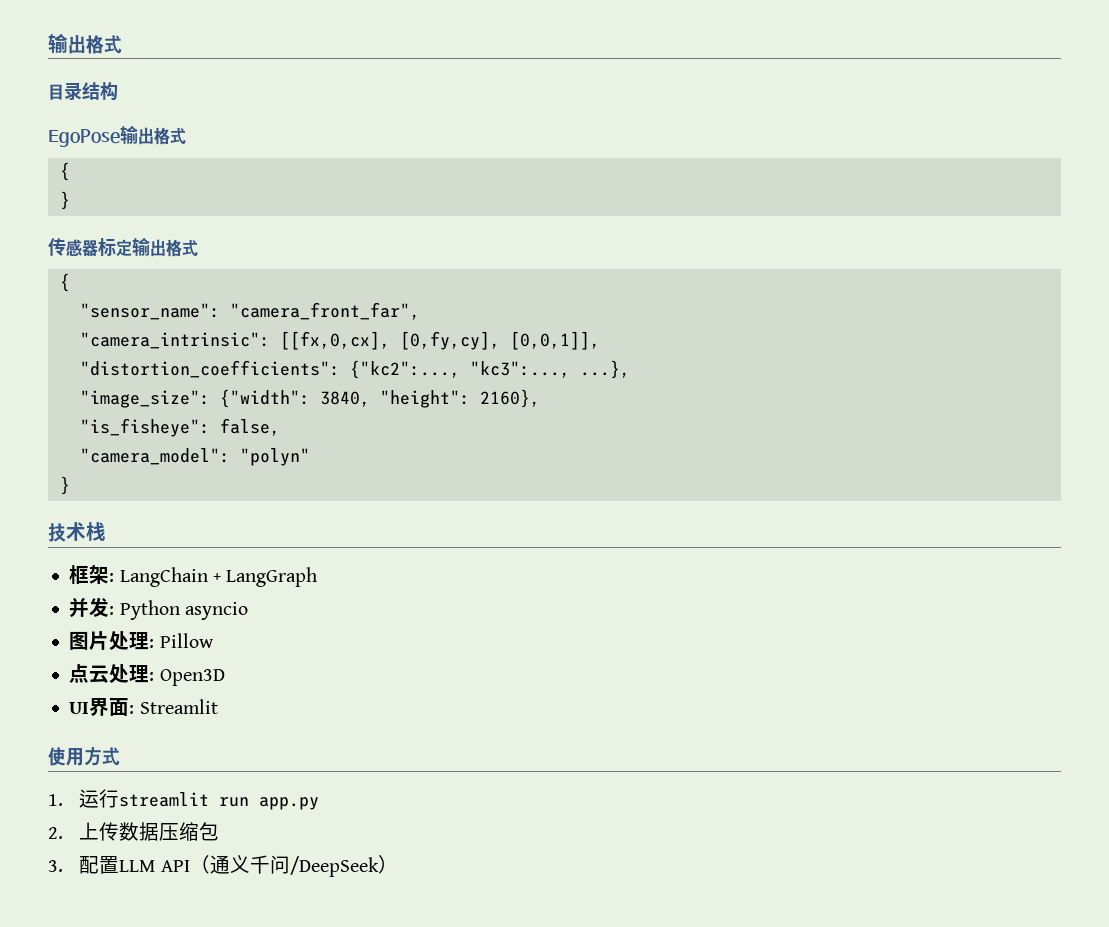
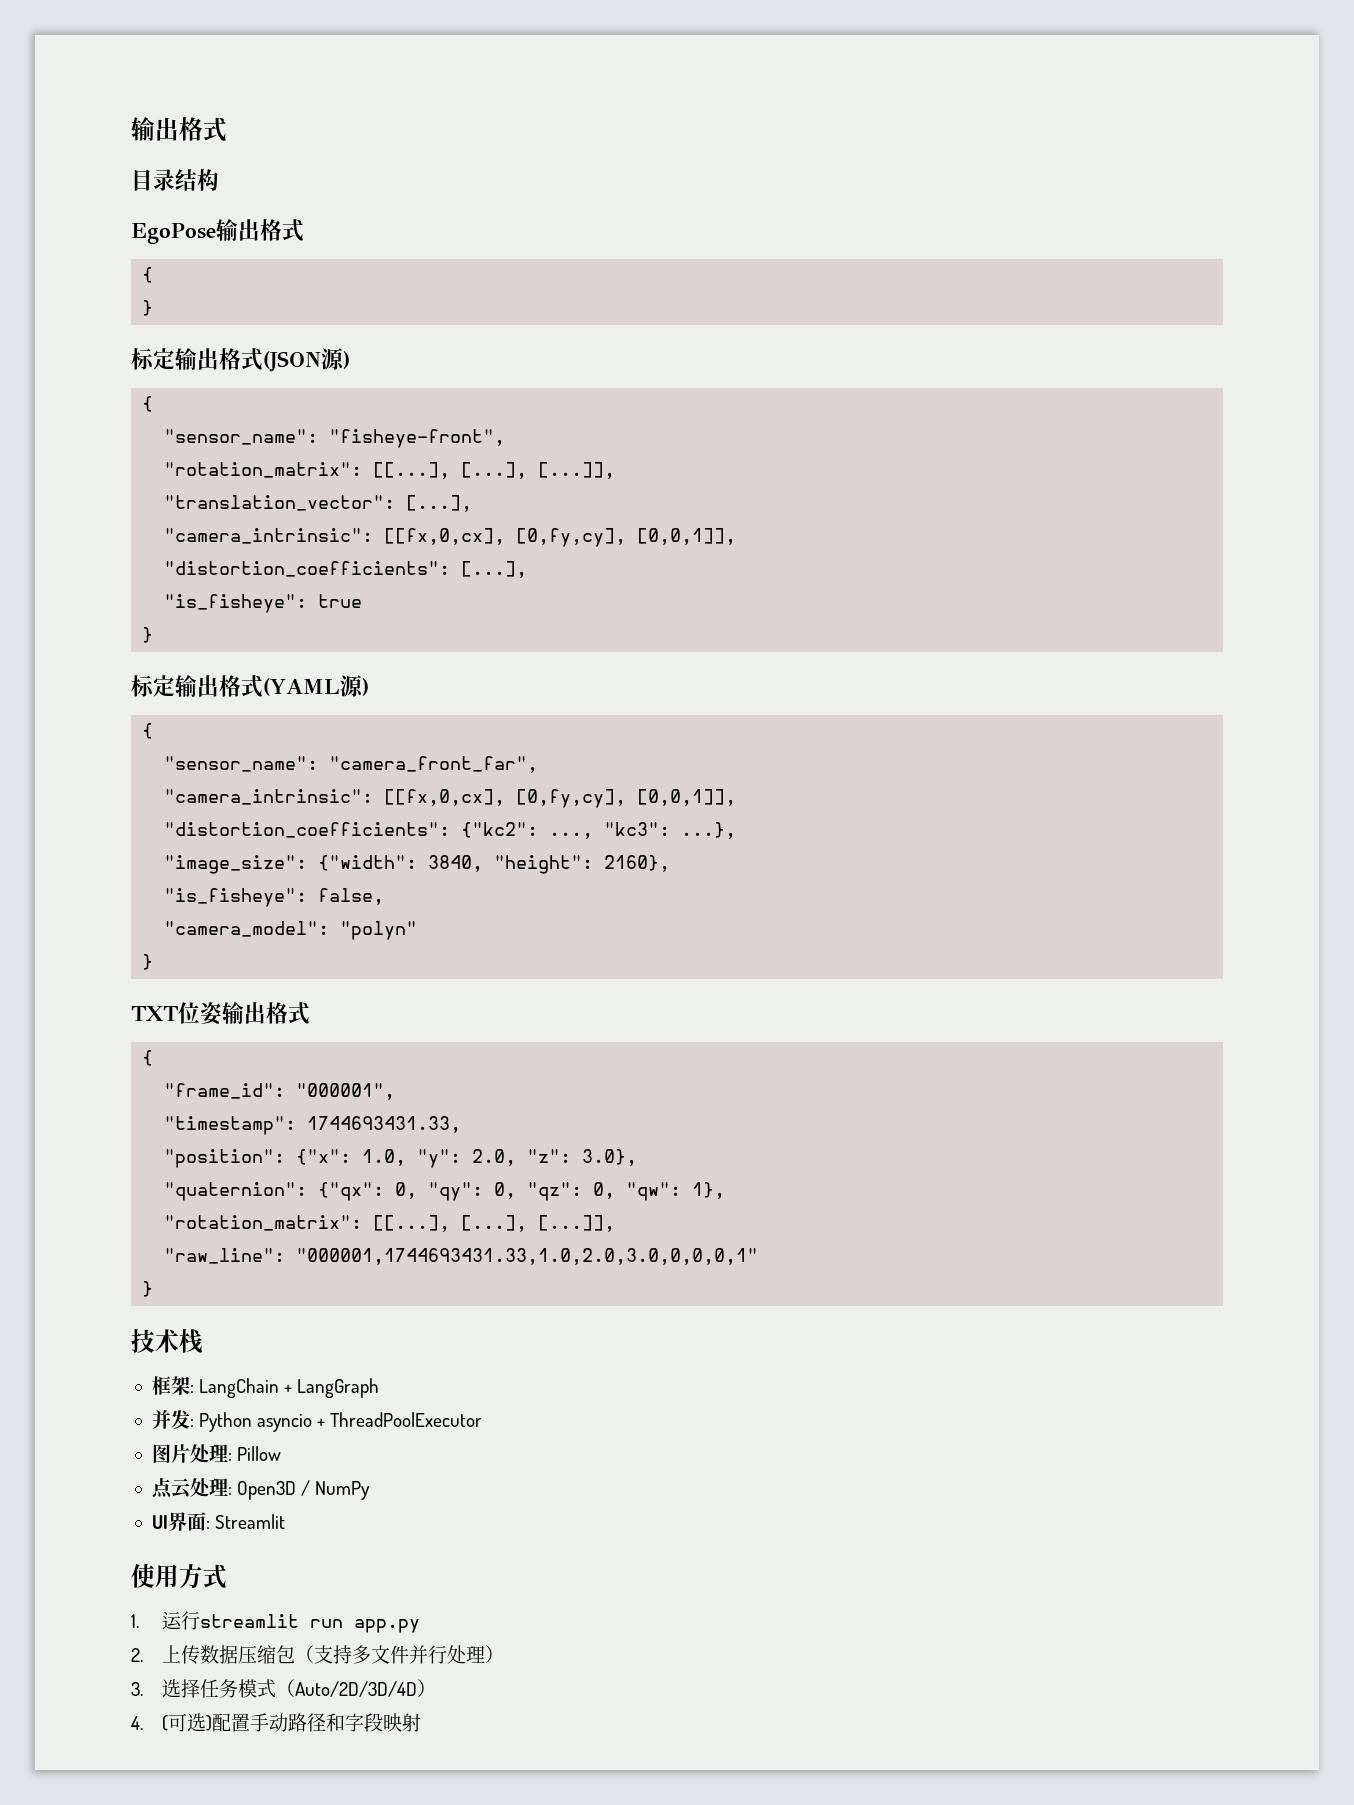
- 传感器标定输出格式
+ 标定输出格式(JSON源)
+ {
+ "sensor_name": "fisheye-front",
+ "rotation_matrix": [[...], [...], [...]],
+ "translation_vector": [...],
+ "camera_intrinsic": [[fx,0,cx], [0,fy,cy], [0,0,1]],
+ "distortion_coefficients": [...],
+ "is_fisheye": true
+ }
+ 标定输出格式(YAML源)
- "distortion_coefficients": {"kc2":..., "kc3":..., ...},
+ "distortion_coefficients": {"kc2": ..., "kc3": ...},
+ TXT位姿输出格式
+ {
+ "frame_id": "000001",
+ "timestamp": 1744693431.33,
+ "position": {"x": 1.0, "y": 2.0, "z": 3.0},
+ "quaternion": {"qx": 0, "qy": 0, "qz": 0, "qw": 1},
+ "rotation_matrix": [[...], [...], [...]],
+ "raw_line": "000001,1744693431.33,1.0,2.0,3.0,0,0,0,1"
+ }
- 并发: Python asyncio
+ 并发: Python asyncio + ThreadPoolExecutor
- 点云处理: Open3D
+ 点云处理: Open3D / NumPy
- 2.上传数据压缩包
- 3.配置LLM API（通义千问/DeepSeek）
+ 2.上传数据压缩包（支持多文件并行处理）
+ 3.选择任务模式（Auto/2D/3D/4D）
+ 4. (可选)配置手动路径和字段映射

